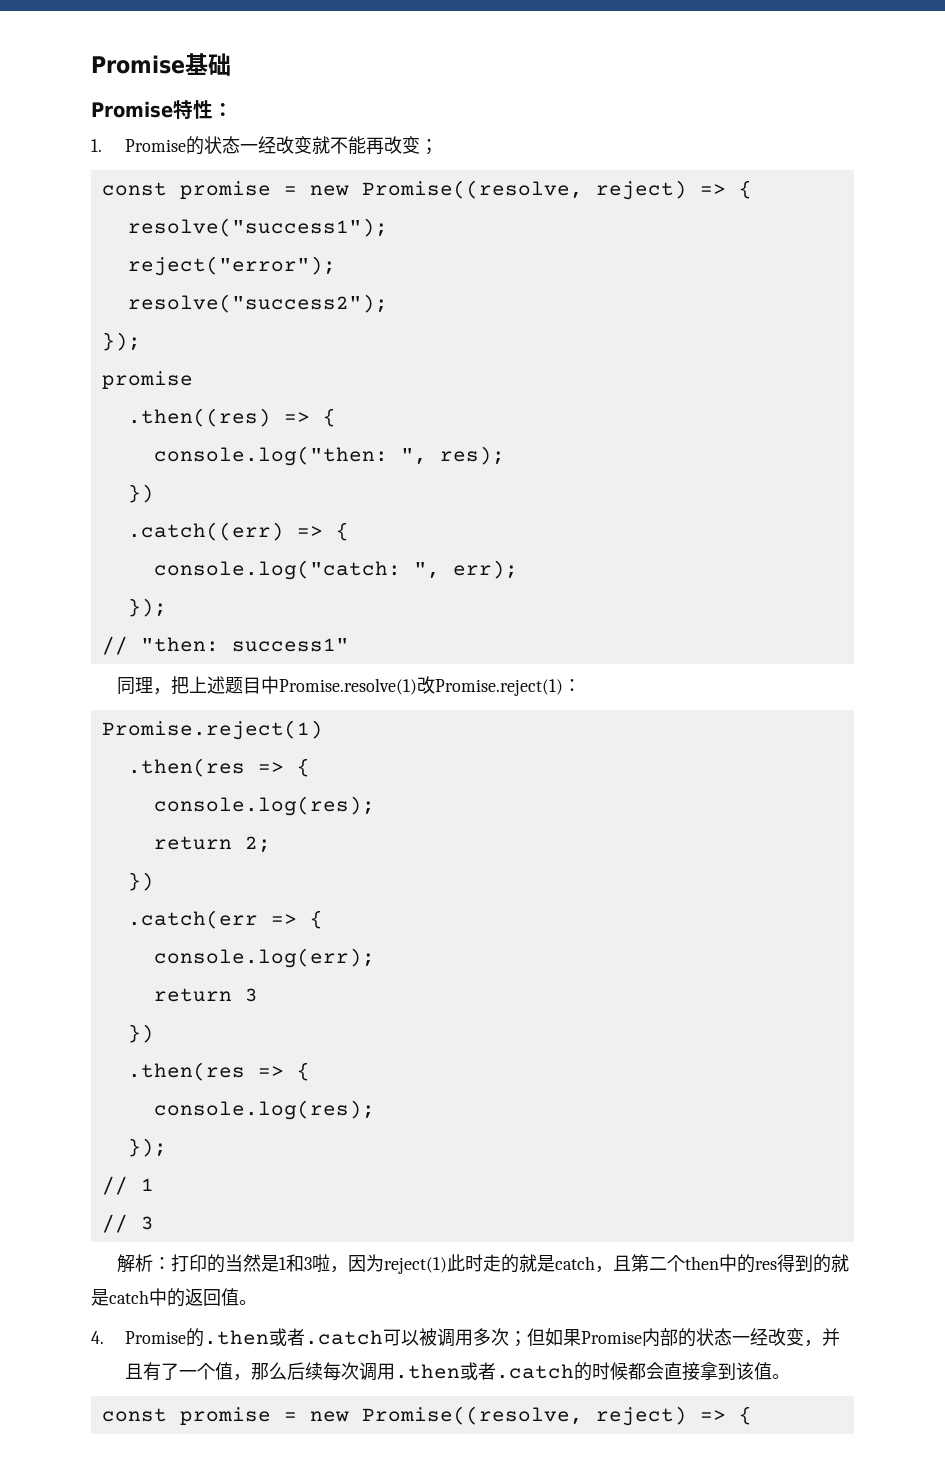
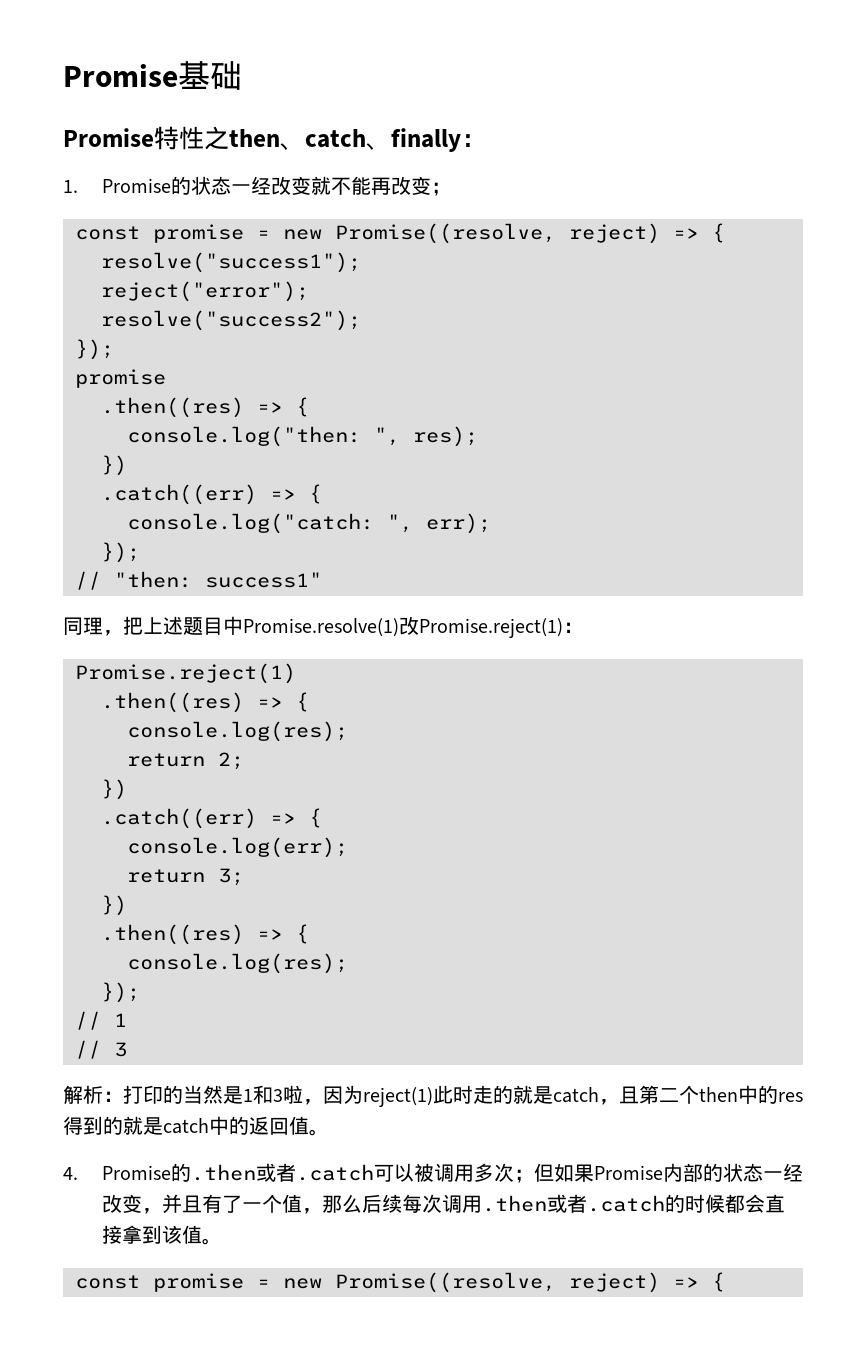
- Promise特性：
+ Promise特性之then、catch、finally：
  同理，把上述题目中Promise.resolve(1)改Promise.reject(1)：
  Promise.reject(1)
- .then(res => {
+ .then((res) => {
  return 2;
  })
- .catch(err => {
+ .catch((err) => {
- return 3
+ return 3;
  })
- .then(res => {
+ .then((res) => {

